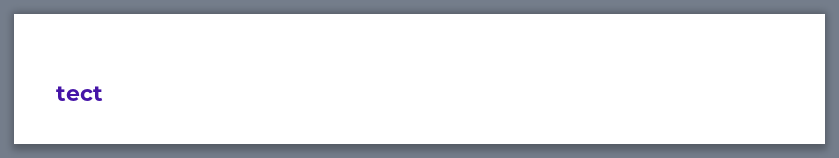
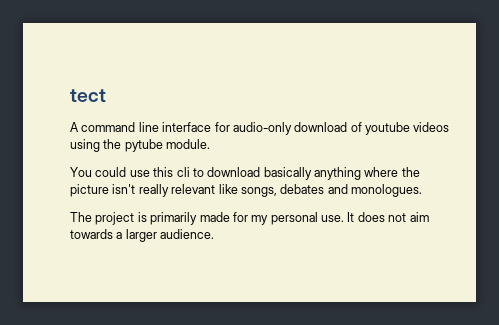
+ A command line interface for audio-only download of youtube videos using the pytube module.
+ You could use this cli to download basically anything where the picture isn't really relevant like songs, debates and monologues.
+ The project is primarily made for my personal use. It does not aim towards a larger audience.

